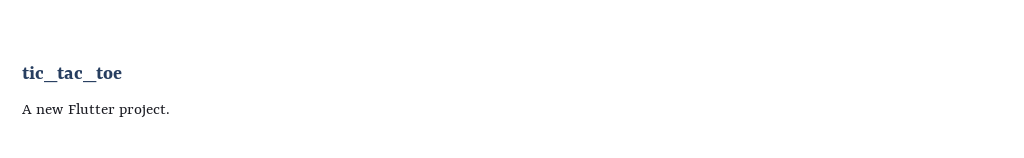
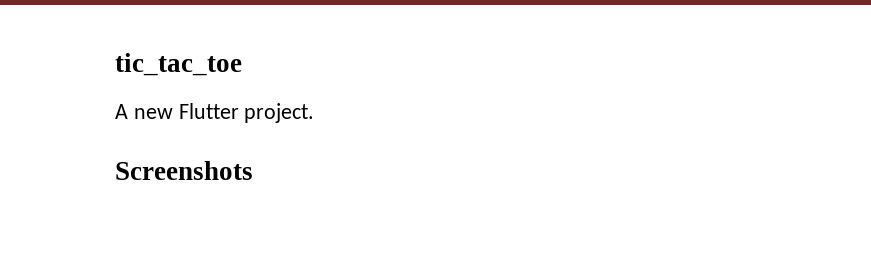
+ Screenshots

